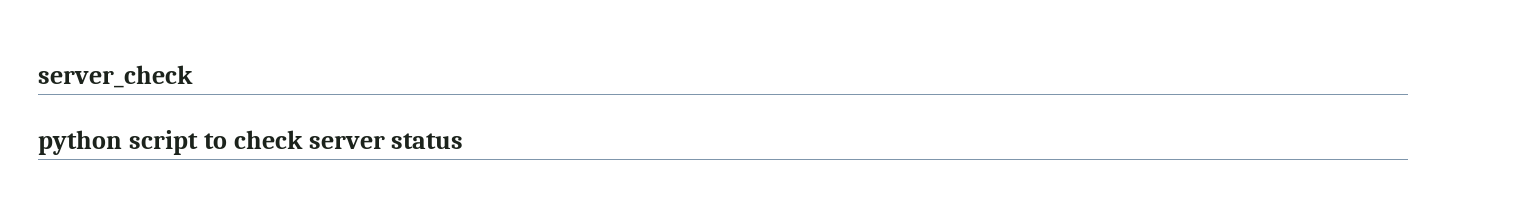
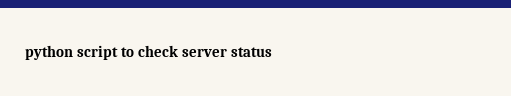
- server_check

